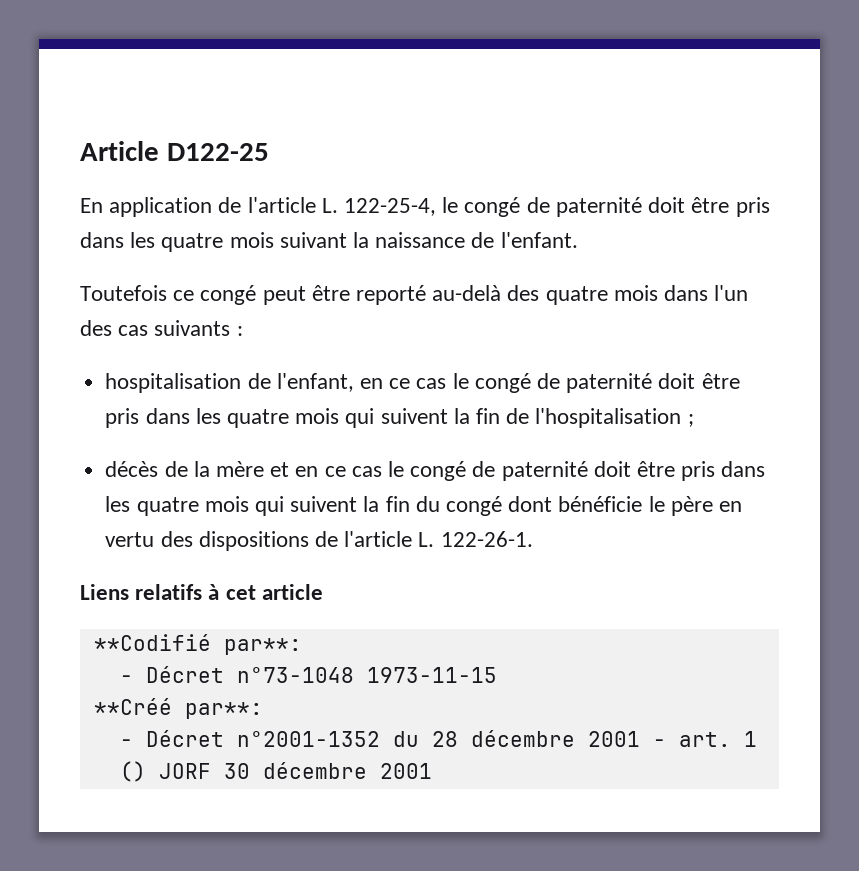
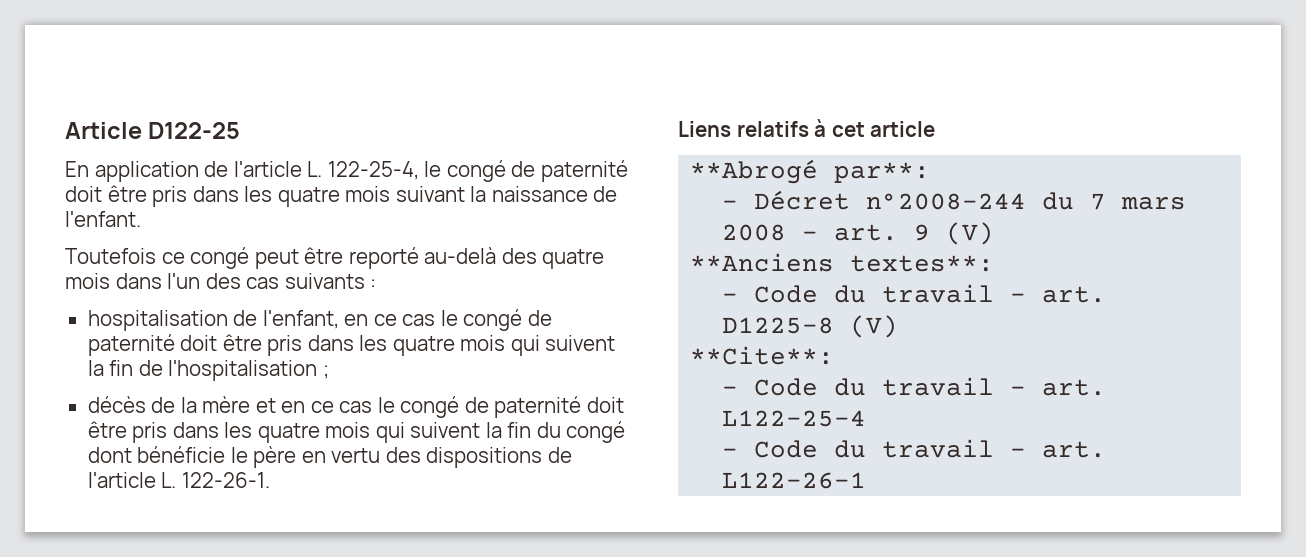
- **Codifié par**:
- - Décret n°73-1048 1973-11-15
- **Créé par**:
- - Décret n°2001-1352 du 28 décembre 2001 - art. 1 () JORF 30 décembre 2001
+ **Abrogé par**:
+ - Décret n°2008-244 du 7 mars 2008 - art. 9 (V)
+ **Anciens textes**:
+ - Code du travail - art. D1225-8 (V)
+ **Cite**:
+ - Code du travail - art. L122-25-4
+ - Code du travail - art. L122-26-1

